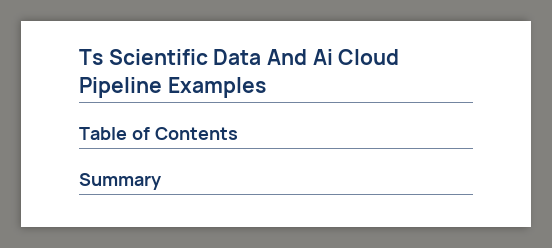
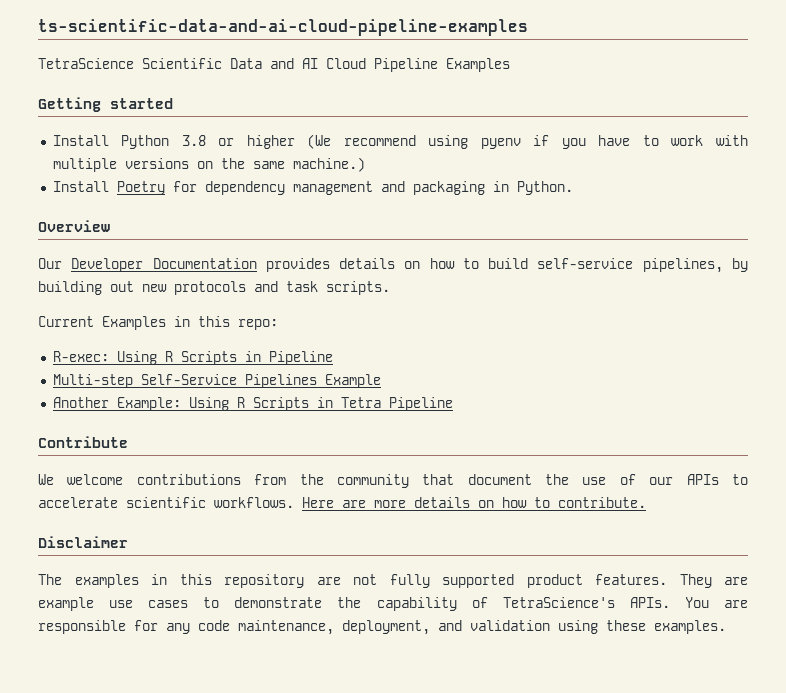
- Ts Scientific Data And Ai Cloud Pipeline Examples
- Table of Contents
- Summary
+ ts-scientific-data-and-ai-cloud-pipeline-examples
+ TetraScience Scientific Data and AI Cloud Pipeline Examples
+ Getting started
+ Install Python 3.8 or higher (We recommend using pyenv if you have to work with multiple versions on the same machine.)
+ Install Poetry for dependency management and packaging in Python.
+ Overview
+ Our Developer Documentation provides details on how to build self-service pipelines, by building out new protocols and task scripts.
+ Current Examples in this repo:
+ R-exec: Using R Scripts in Pipeline
+ Multi-step Self-Service Pipelines Example
+ Another Example: Using R Scripts in Tetra Pipeline
+ Contribute
+ We welcome contributions from the community that document the use of our APIs to accelerate scientific workflows. Here are more details on how to contribute.
+ Disclaimer
+ The examples in this repository are not fully supported product features. They are example use cases to demonstrate the capability of TetraScience's APIs. You are responsible for any code maintenance, deployment, and validation using these examples.

